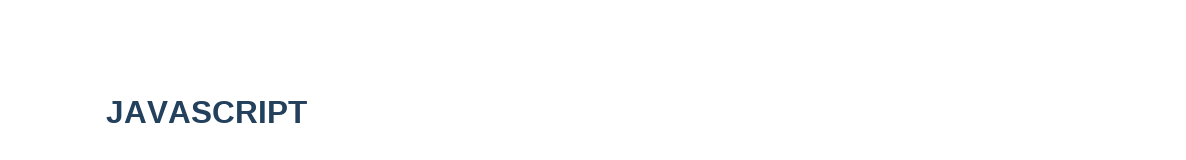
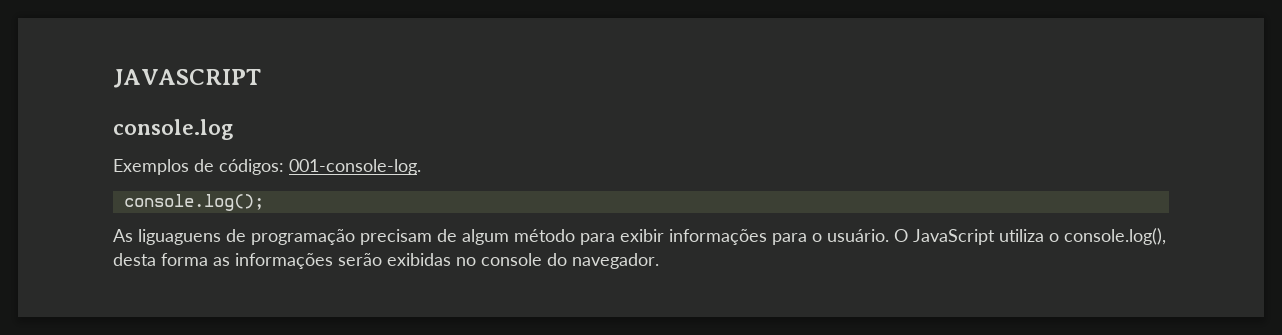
+ console.log
+ Exemplos de códigos: 001-console-log.
+ console.log();
+ As liguaguens de programação precisam de algum método para exibir informações para o usuário. O JavaScript utiliza o console.log(), desta forma as informações serão exibidas no console do navegador.

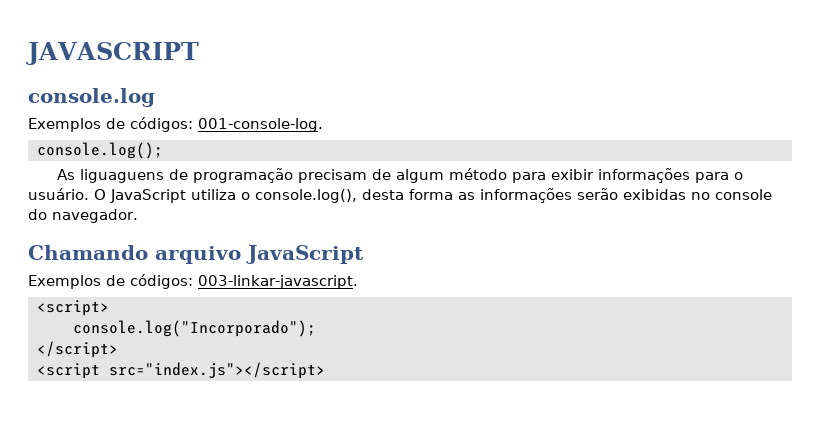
+ Chamando arquivo JavaScript
+ Exemplos de códigos: 003-linkar-javascript.
+ <script>
+ console.log("Incorporado");
+ </script>
+ <script src="index.js"></script>

